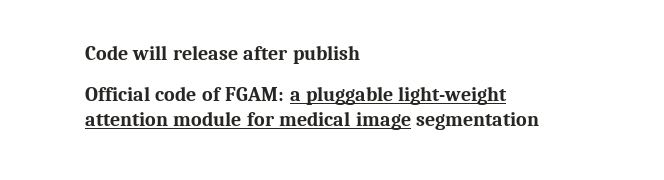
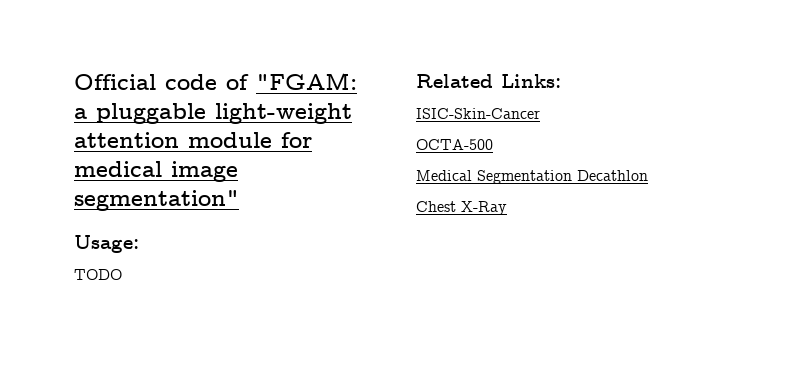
- Code will release after publish
- Official code of FGAM: a pluggable light-weight attention module for medical image segmentation
+ Official code of "FGAM: a pluggable light-weight attention module for medical image segmentation"
+ Usage:
+ TODO
+ Related Links:
+ ISIC-Skin-Cancer
+ OCTA-500
+ Medical Segmentation Decathlon
+ Chest X-Ray

